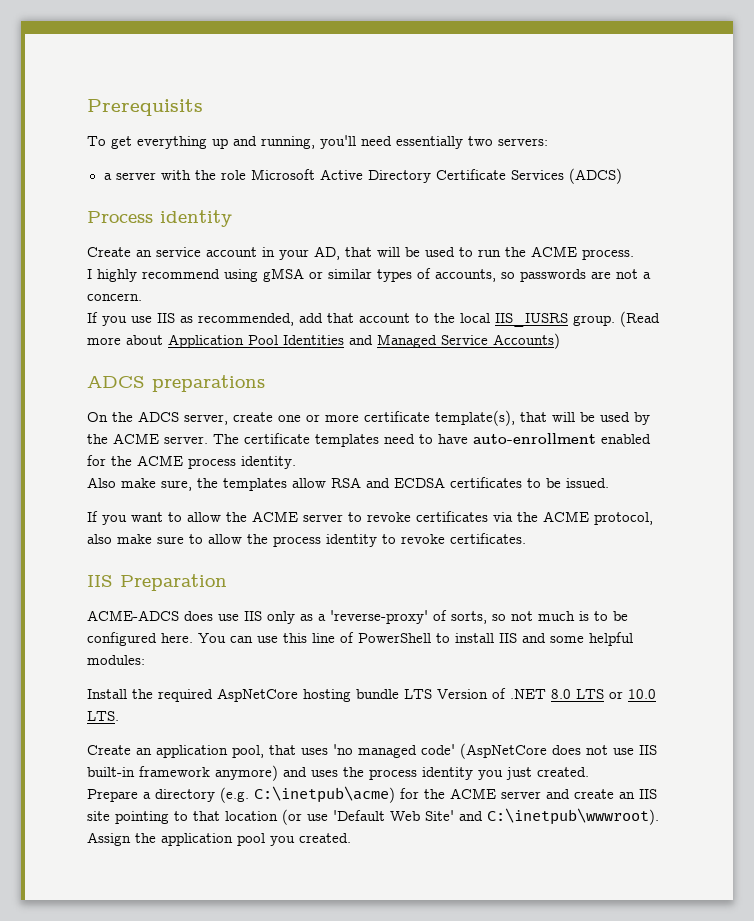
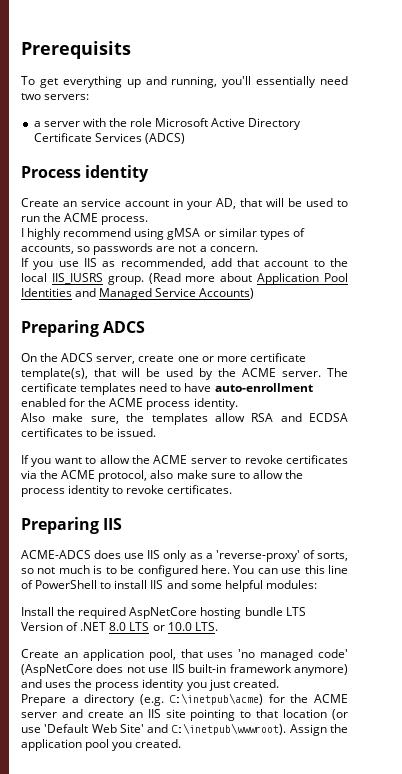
- To get everything up and running, you'll need essentially two servers:
+ To get everything up and running, you'll essentially need two servers:
- ADCS preparations
+ Preparing ADCS
- IIS Preparation
+ Preparing IIS

